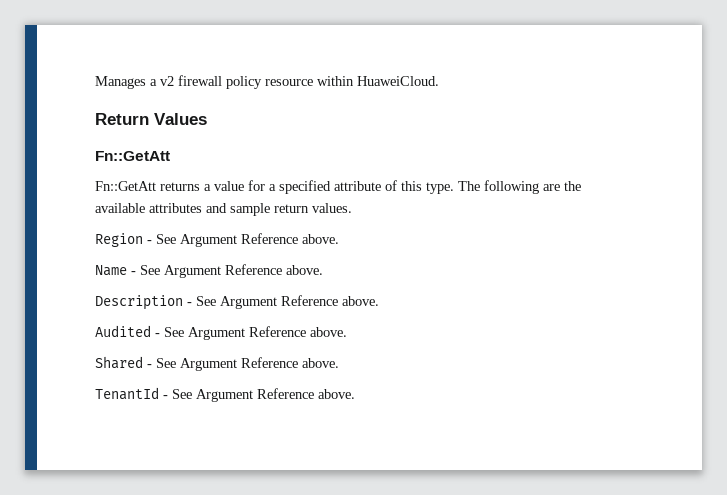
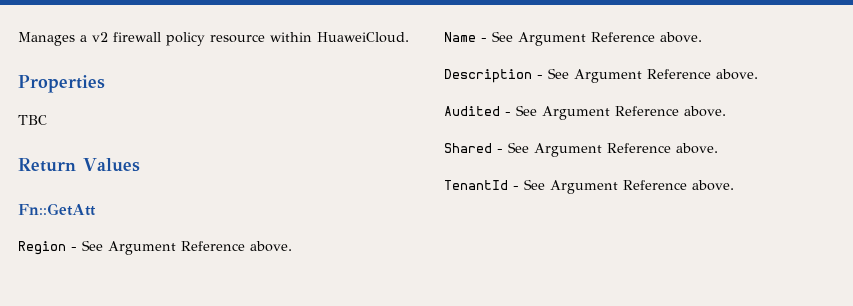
+ Properties
+ TBC
- Fn::GetAtt returns a value for a specified attribute of this type. The following are the available attributes and sample return values.

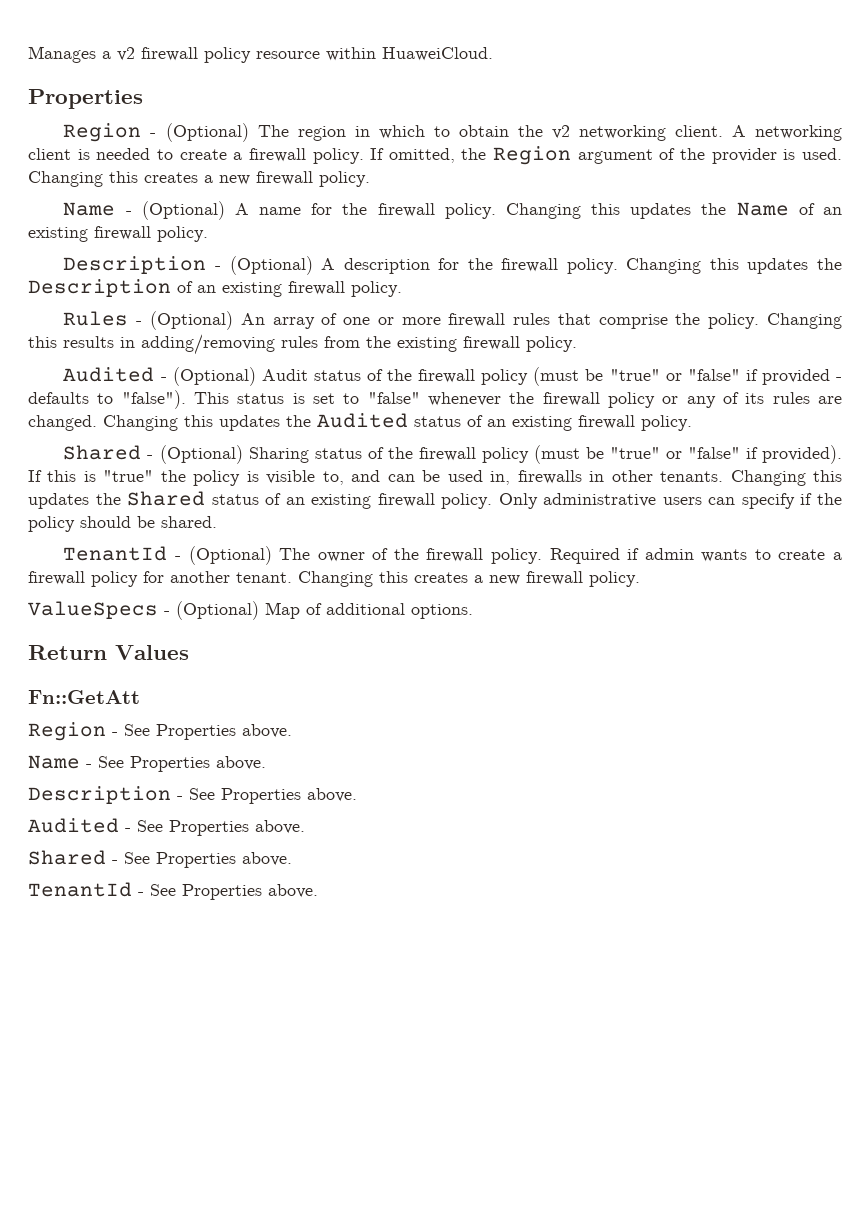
- TBC
+ Region - (Optional) The region in which to obtain the v2 networking client. A networking client is needed to create a firewall policy. If omitted, the Region argument of the provider is used. Changing this creates a new firewall policy.
+ Name - (Optional) A name for the firewall policy. Changing this updates the Name of an existing firewall policy.
+ Description - (Optional) A description for the firewall policy. Changing this updates the Description of an existing firewall policy.
+ Rules - (Optional) An array of one or more firewall rules that comprise the policy. Changing this results in adding/removing rules from the existing firewall policy.
+ Audited - (Optional) Audit status of the firewall policy (must be "true" or "false" if provided - defaults to "false"). This status is set to "false" whenever the firewall policy or any of its rules are changed. Changing this updates the Audited status of an existing firewall policy.
+ Shared - (Optional) Sharing status of the firewall policy (must be "true" or "false" if provided). If this is "true" the policy is visible to, and can be used in, firewalls in other tenants. Changing this updates the Shared status of an existing firewall policy. Only administrative users can specify if the policy should be shared.
+ TenantId - (Optional) The owner of the firewall policy. Required if admin wants to create a firewall policy for another tenant. Changing this creates a new firewall policy.
+ ValueSpecs - (Optional) Map of additional options.
- Region - See Argument Reference above.
+ Region - See Properties above.
- Name - See Argument Reference above.
+ Name - See Properties above.
- Description - See Argument Reference above.
+ Description - See Properties above.
- Audited - See Argument Reference above.
+ Audited - See Properties above.
- Shared - See Argument Reference above.
+ Shared - See Properties above.
- TenantId - See Argument Reference above.
+ TenantId - See Properties above.

